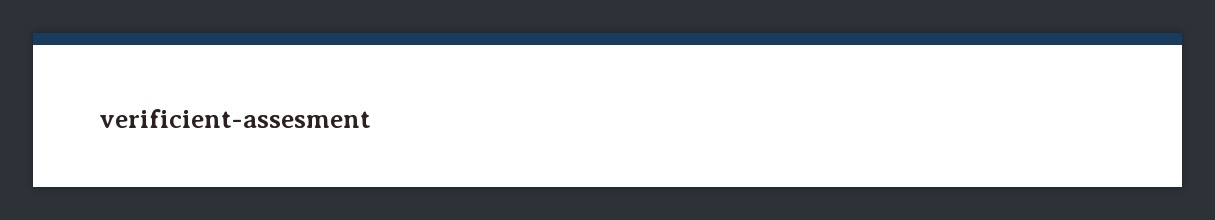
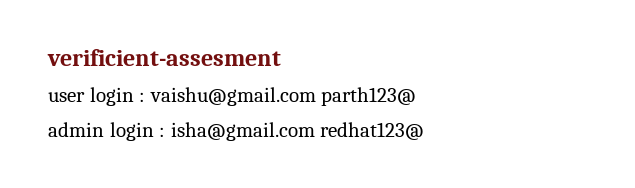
+ user login : vaishu@gmail.com parth123@
+ admin login : isha@gmail.com redhat123@

